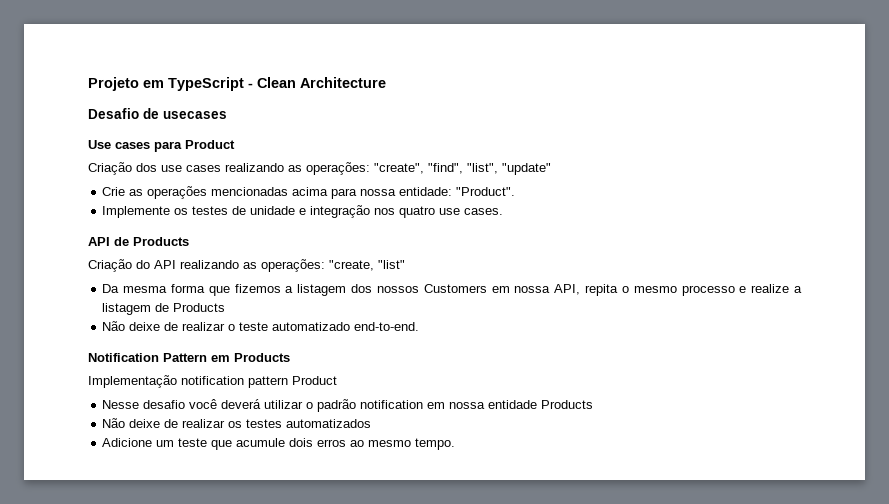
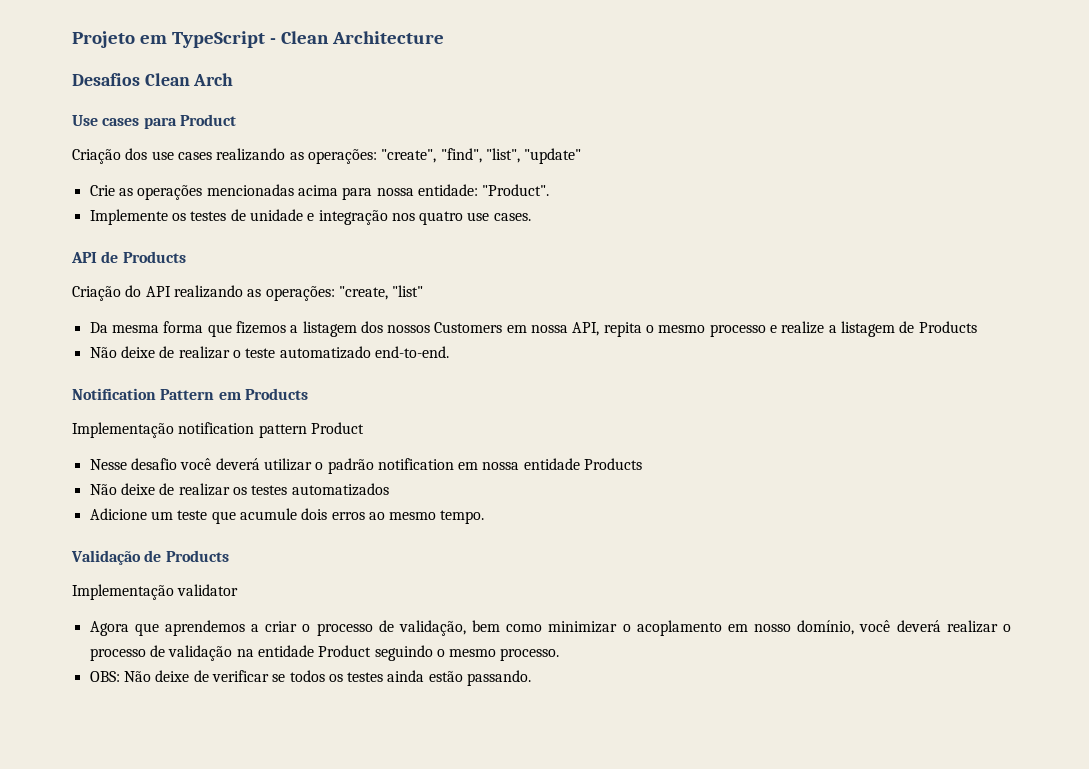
- Desafio de usecases
+ Desafios Clean Arch
+ Validação de Products
+ Implementação validator
+ Agora que aprendemos a criar o processo de validação, bem como minimizar o acoplamento em nosso domínio, você deverá realizar o processo de validação na entidade Product seguindo o mesmo processo.
+ OBS: Não deixe de verificar se todos os testes ainda estão passando.

